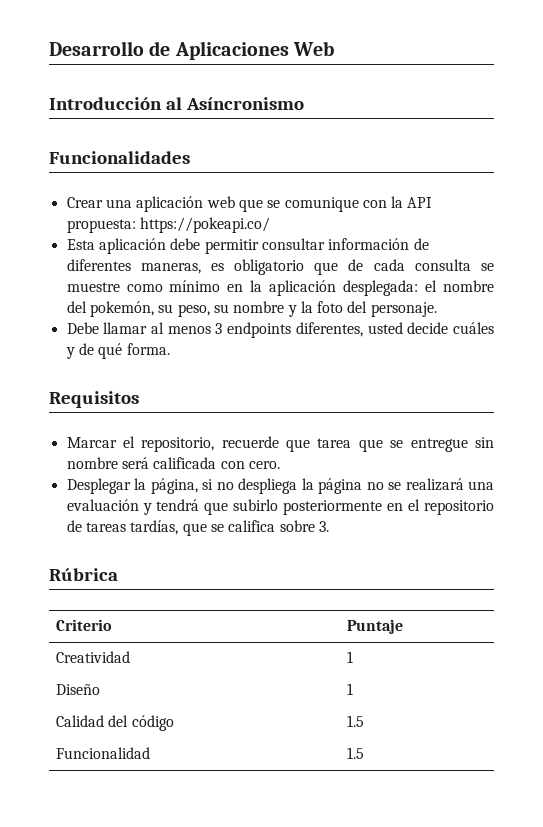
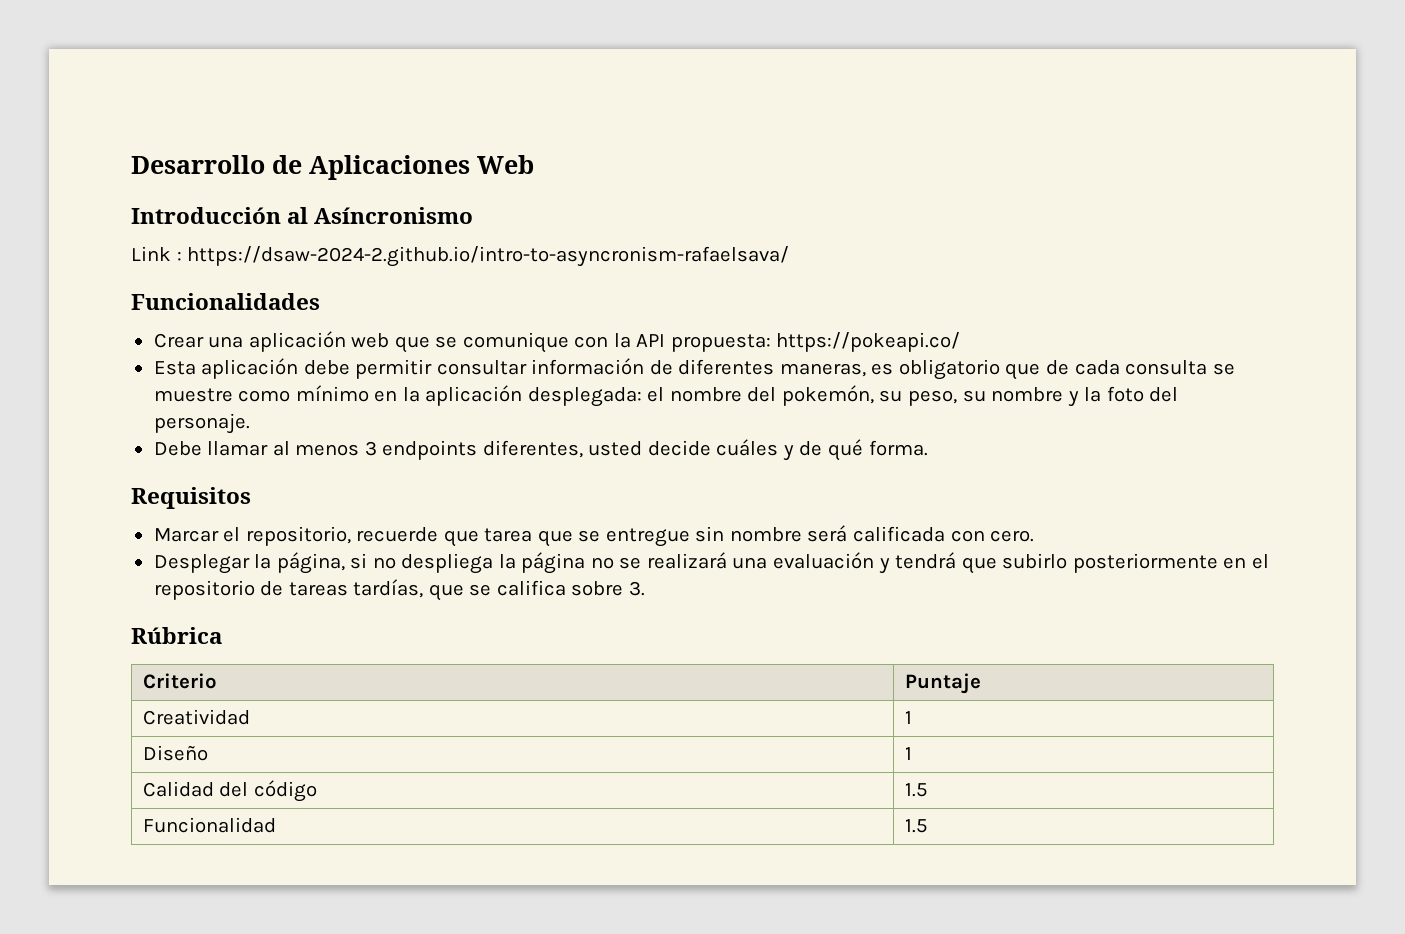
+ Link : https://dsaw-2024-2.github.io/intro-to-asyncronism-rafaelsava/

